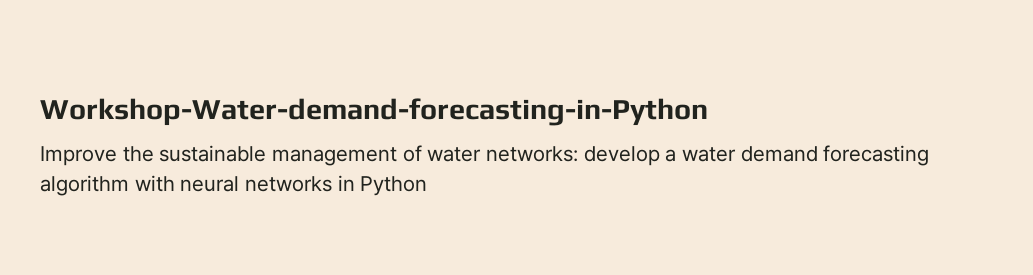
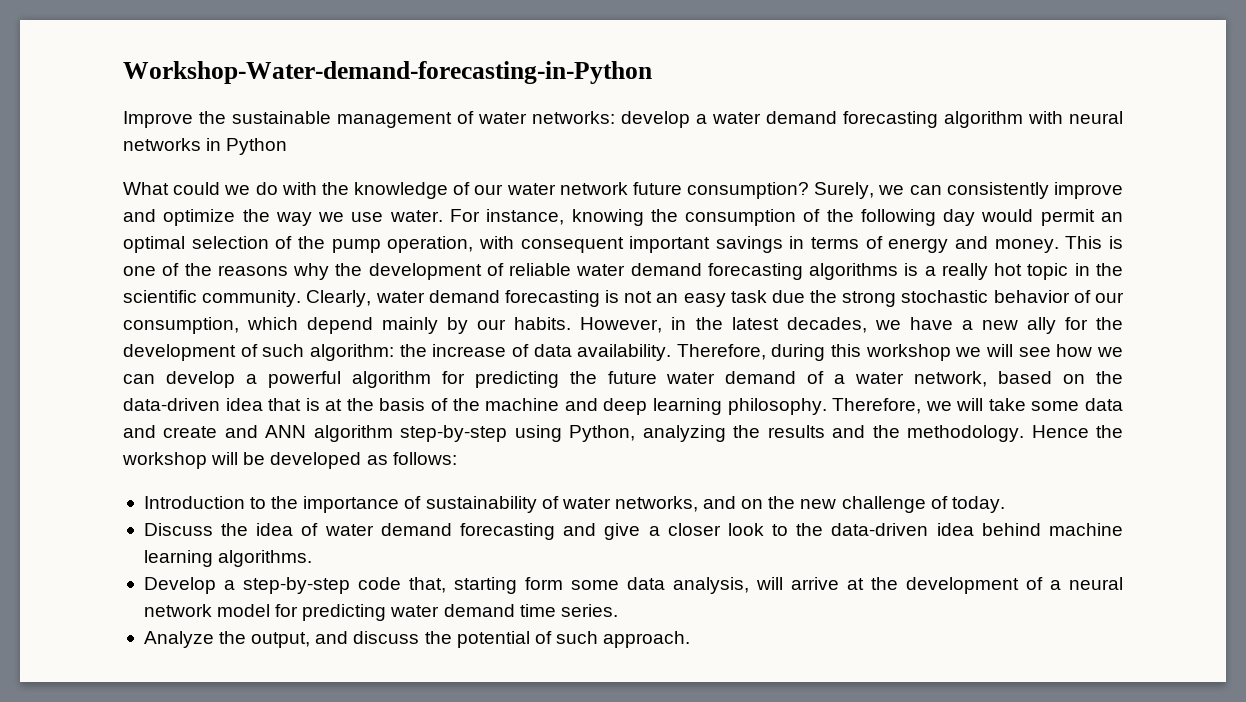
+ What could we do with the knowledge of our water network future consumption? Surely, we can consistently improve and optimize the way we use water. For instance, knowing the consumption of the following day would permit an optimal selection of the pump operation, with consequent important savings in terms of energy and money. This is one of the reasons why the development of reliable water demand forecasting algorithms is a really hot topic in the scientific community. Clearly, water demand forecasting is not an easy task due the strong stochastic behavior of our consumption, which depend mainly by our habits. However, in the latest decades, we have a new ally for the development of such algorithm: the increase of data availability. Therefore, during this workshop we will see how we can develop a powerful algorithm for predicting the future water demand of a water network, based on the data-driven idea that is at the basis of the machine and deep learning philosophy. Therefore, we will take some data and create and ANN algorithm step-by-step using Python, analyzing the results and the methodology. Hence the workshop will be developed as follows:
+ Introduction to the importance of sustainability of water networks, and on the new challenge of today.
+ Discuss the idea of water demand forecasting and give a closer look to the data-driven idea behind machine learning algorithms.
+ Develop a step-by-step code that, starting form some data analysis, will arrive at the development of a neural network model for predicting water demand time series.
+ Analyze the output, and discuss the potential of such approach.

